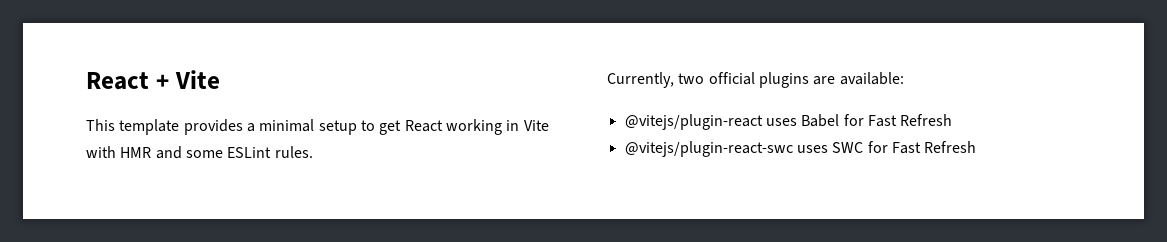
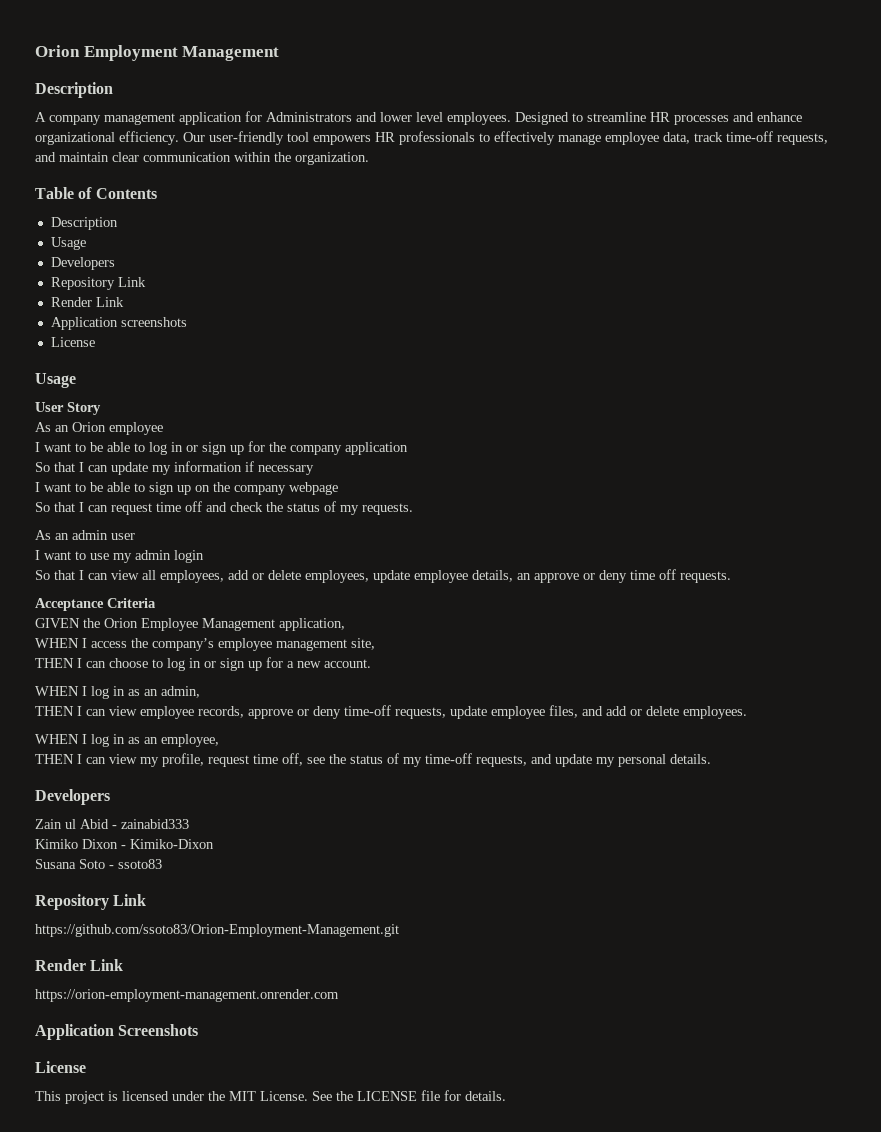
- React + Vite
- This template provides a minimal setup to get React working in Vite with HMR and some ESLint rules.
- Currently, two official plugins are available:
- @vitejs/plugin-react uses Babel for Fast Refresh
- @vitejs/plugin-react-swc uses SWC for Fast Refresh
+ Orion Employment Management
+ Description
+ A company management application for Administrators and lower level employees. Designed to streamline HR processes and enhance organizational efficiency. Our user-friendly tool empowers HR professionals to effectively manage employee data, track time-off requests, and maintain clear communication within the organization.
+ Table of Contents
+ Description
+ Usage
+ Developers
+ Repository Link
+ Render Link
+ Application screenshots
+ License
+ Usage
+ User Story
+ As an Orion employee
+ I want to be able to log in or sign up for the company application
+ So that I can update my information if necessary
+ I want to be able to sign up on the company webpage
+ So that I can request time off and check the status of my requests.
+ As an admin user
+ I want to use my admin login
+ So that I can view all employees, add or delete employees, update employee details, an approve or deny time off requests.
+ Acceptance Criteria
+ GIVEN the Orion Employee Management application,
+ WHEN I access the company’s employee management site,
+ THEN I can choose to log in or sign up for a new account.
+ WHEN I log in as an admin,
+ THEN I can view employee records, approve or deny time-off requests, update employee files, and add or delete employees.
+ WHEN I log in as an employee,
+ THEN I can view my profile, request time off, see the status of my time-off requests, and update my personal details.
+ Developers
+ Zain ul Abid - zainabid333
+ Kimiko Dixon - Kimiko-Dixon
+ Susana Soto - ssoto83
+ Repository Link
+ https://github.com/ssoto83/Orion-Employment-Management.git
+ Render Link
+ https://orion-employment-management.onrender.com
+ Application Screenshots
+ License
+ This project is licensed under the MIT License. See the LICENSE file for details.

